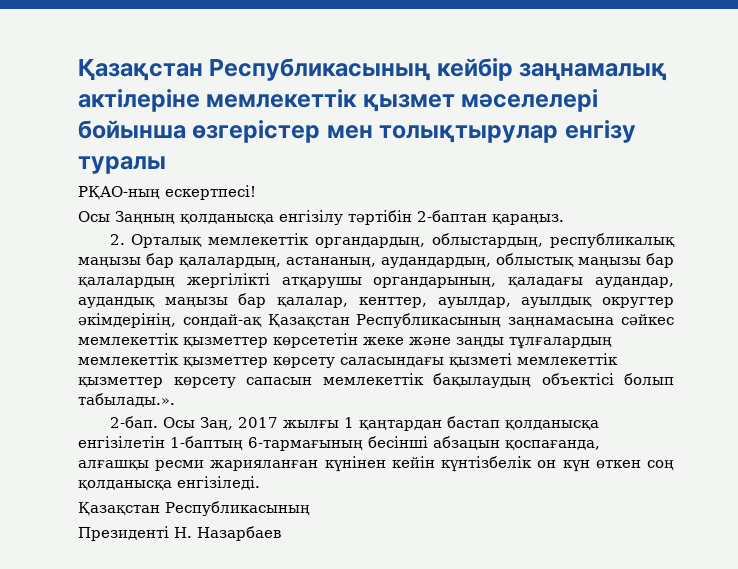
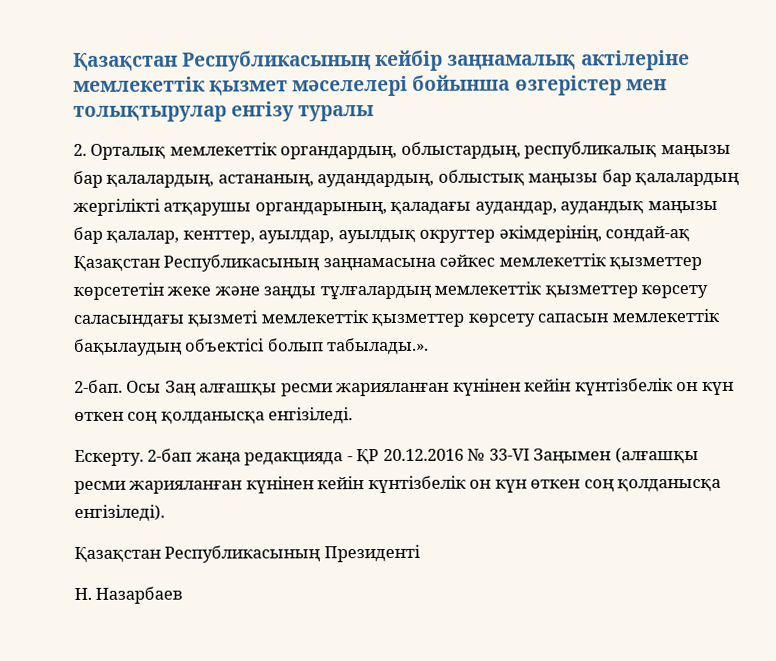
- РҚАО-ның ескертпесі!
- Осы Заңның қолданысқа енгізілу тәртібін 2-баптан қараңыз.
- Осы Заң, 2017 жылғы 1 қаңтардан бастап қолданысқа енгізілетін 1-баптың 6-тармағының бесінші абзацын қоспағанда, алғашқы ресми жарияланған күнінен кейін күнтізбелік он күн өткен соң қолданысқа енгізіледі.
- Қазақстан Республикасының
- Президенті Н. Назарбаев
+ Осы Заң алғашқы ресми жарияланған күнінен кейін күнтізбелік он күн өткен соң қолданысқа енгізіледі.
+ Ескерту. 2-бап жаңа редакцияда - ҚР 20.12.2016 № 33-VI Заңымен (алғашқы ресми жарияланған күнінен кейін күнтізбелік он күн өткен соң қолданысқа енгізіледі).
+ Қазақстан Республикасының Президенті
+ Н. Назарбаев

